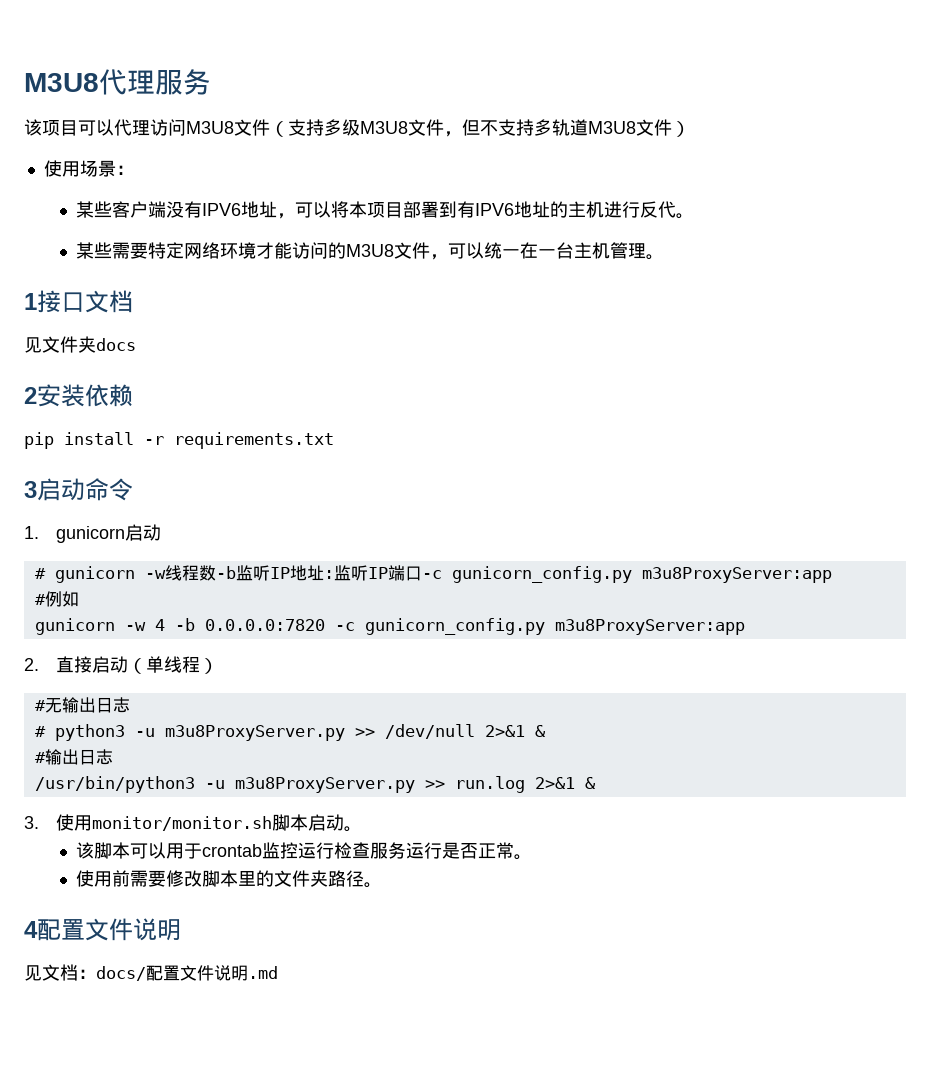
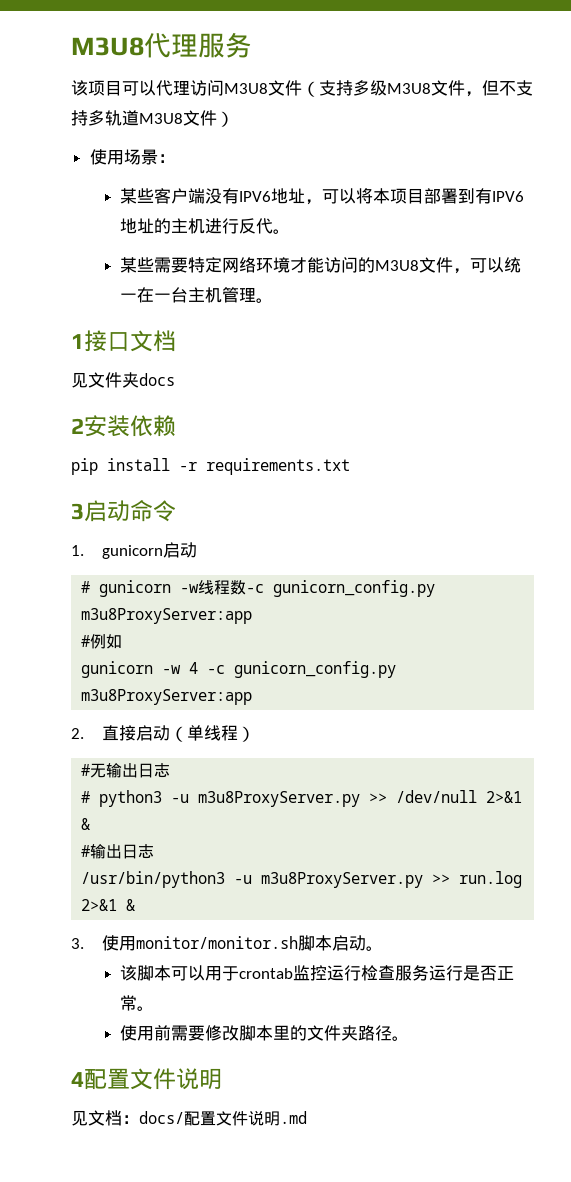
- # gunicorn -w线程数-b监听IP地址:监听IP端口-c gunicorn_config.py m3u8ProxyServer:app
+ # gunicorn -w线程数-c gunicorn_config.py m3u8ProxyServer:app
- gunicorn -w 4 -b 0.0.0.0:7820 -c gunicorn_config.py m3u8ProxyServer:app
+ gunicorn -w 4 -c gunicorn_config.py m3u8ProxyServer:app

